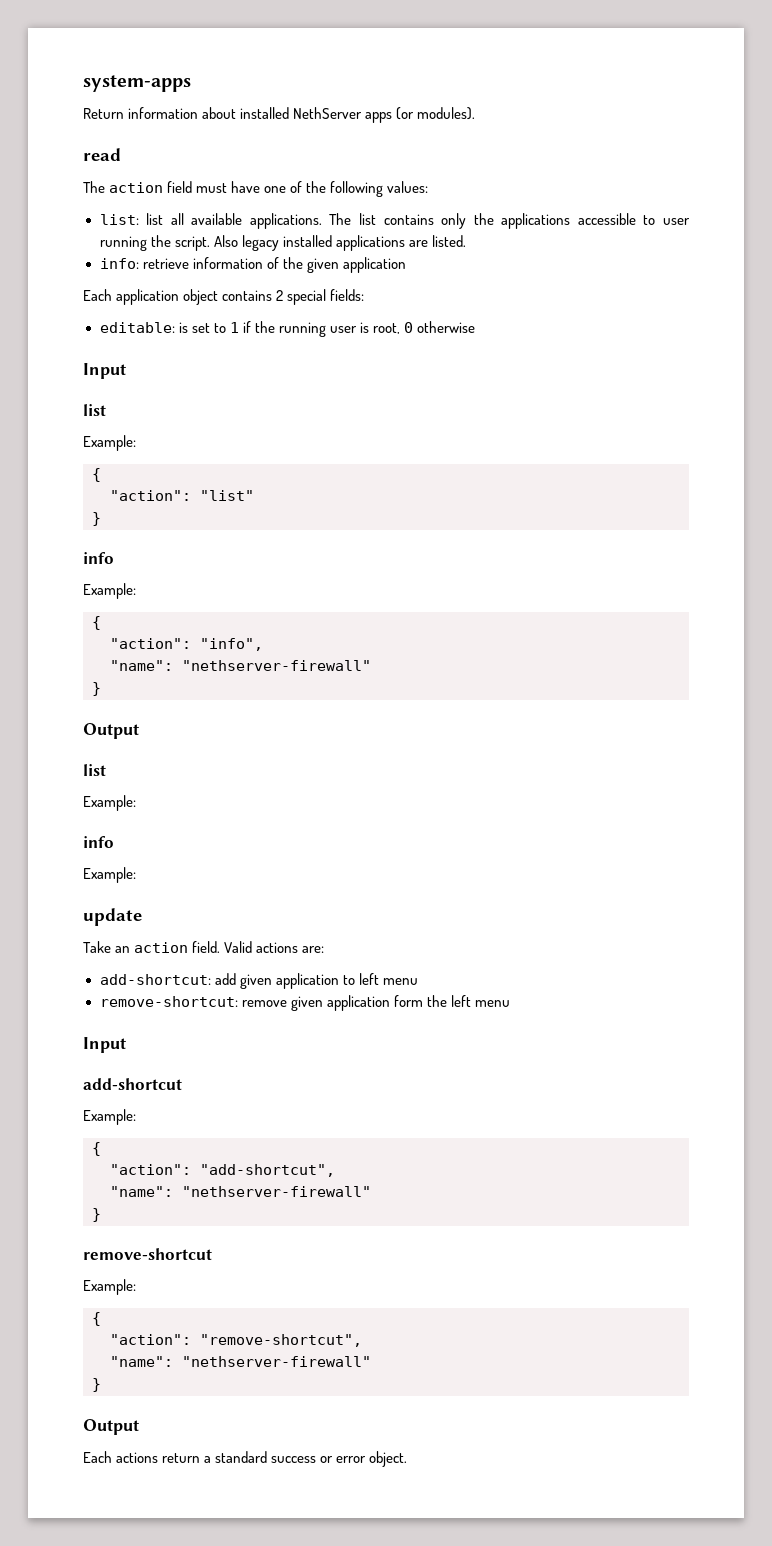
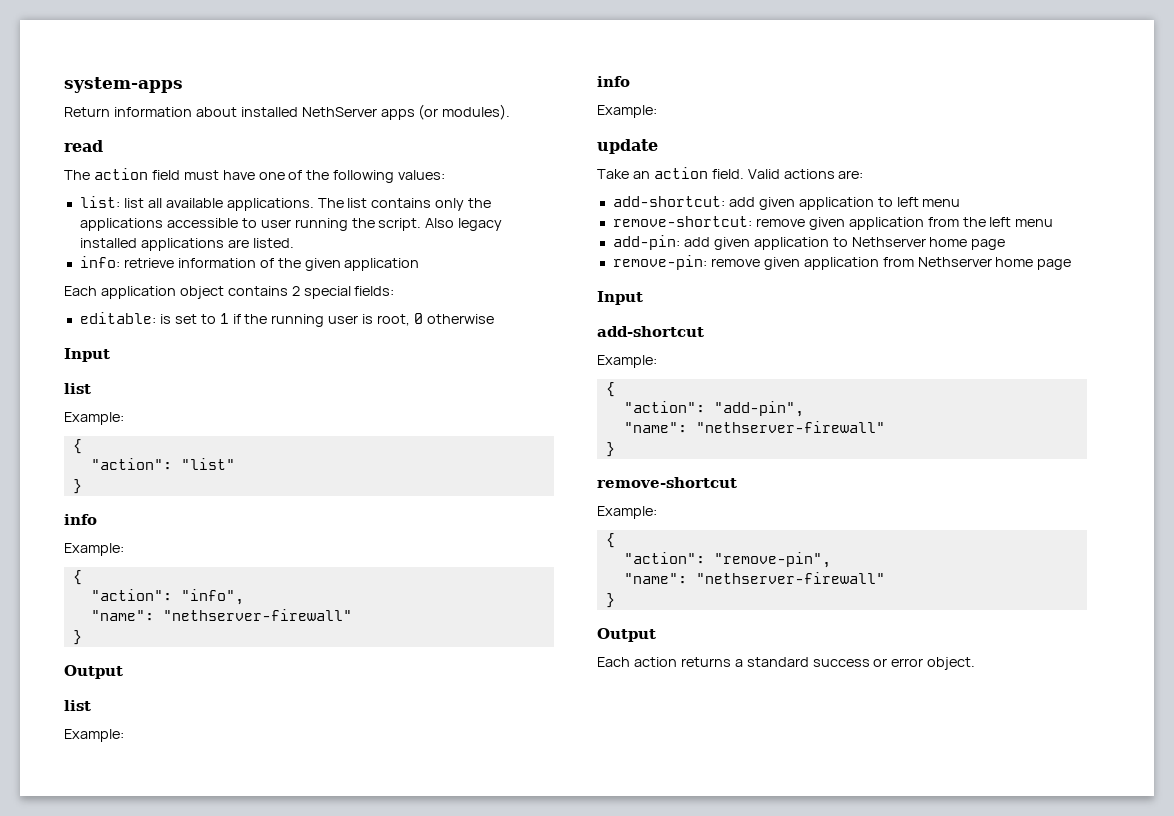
- remove-shortcut: remove given application form the left menu
+ remove-shortcut: remove given application from the left menu
+ add-pin: add given application to Nethserver home page
+ remove-pin: remove given application from Nethserver home page
- "action": "add-shortcut",
+ "action": "add-pin",
- "action": "remove-shortcut",
+ "action": "remove-pin",
- Each actions return a standard success or error object.
+ Each action returns a standard success or error object.

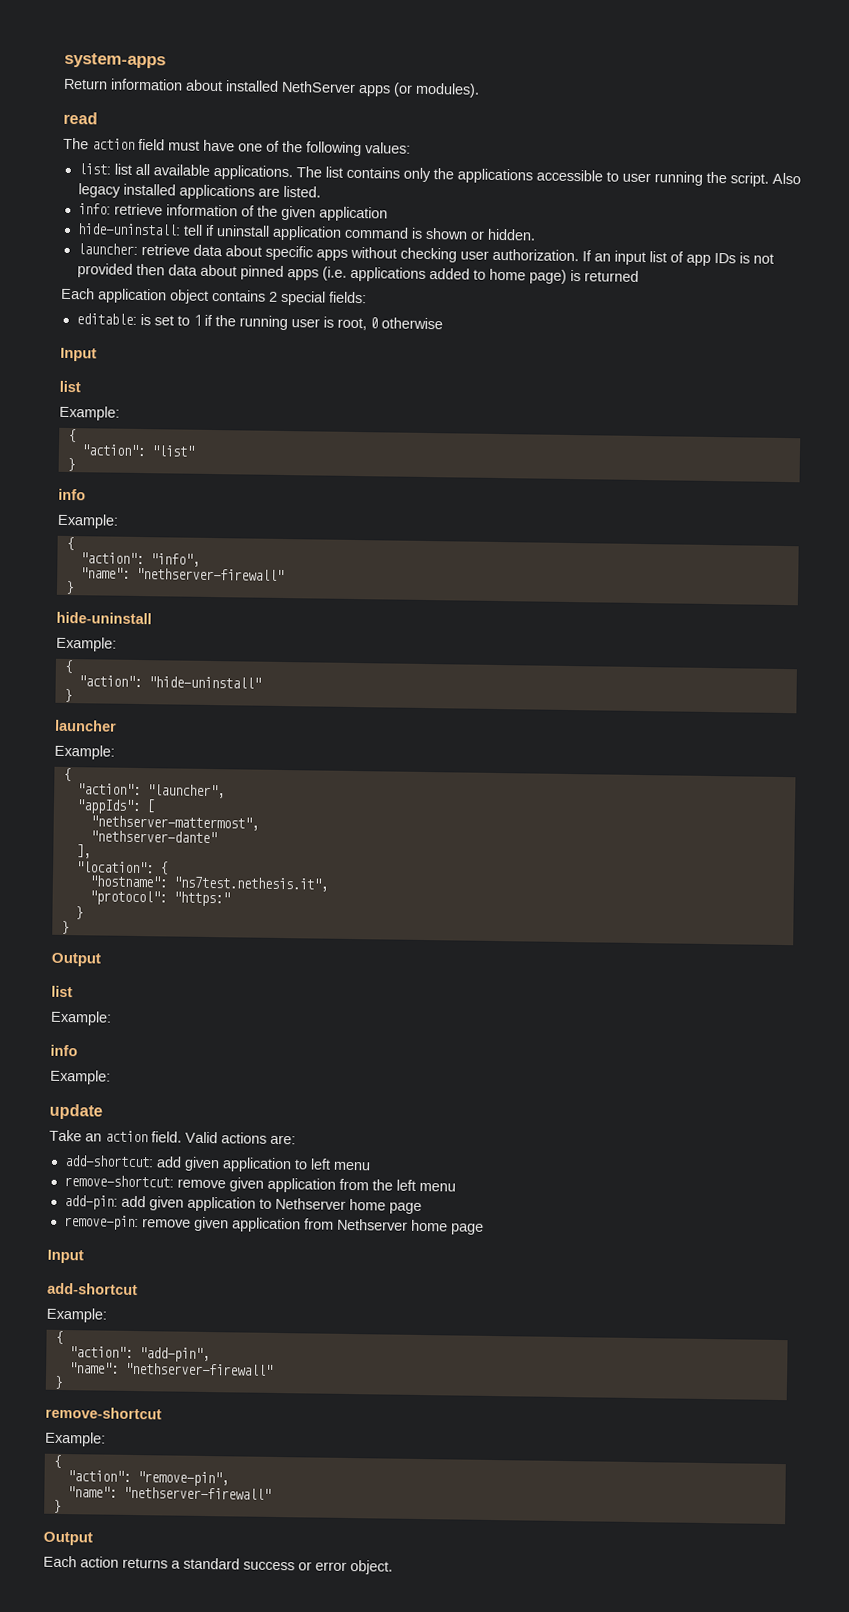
+ hide-uninstall: tell if uninstall application command is shown or hidden.
+ launcher: retrieve data about specific apps without checking user authorization. If an input list of app IDs is not provided then data about pinned apps (i.e. applications added to home page) is returned
+ hide-uninstall
+ Example:
+ {
+ "action": "hide-uninstall"
+ }
+ launcher
+ Example:
+ {
+ "action": "launcher",
+ "appIds": [
+ "nethserver-mattermost",
+ "nethserver-dante"
+ ],
+ "location": {
+ "hostname": "ns7test.nethesis.it",
+ "protocol": "https:"
+ }
+ }

